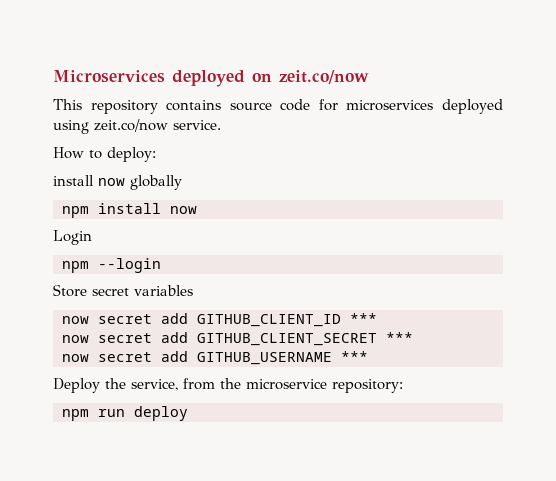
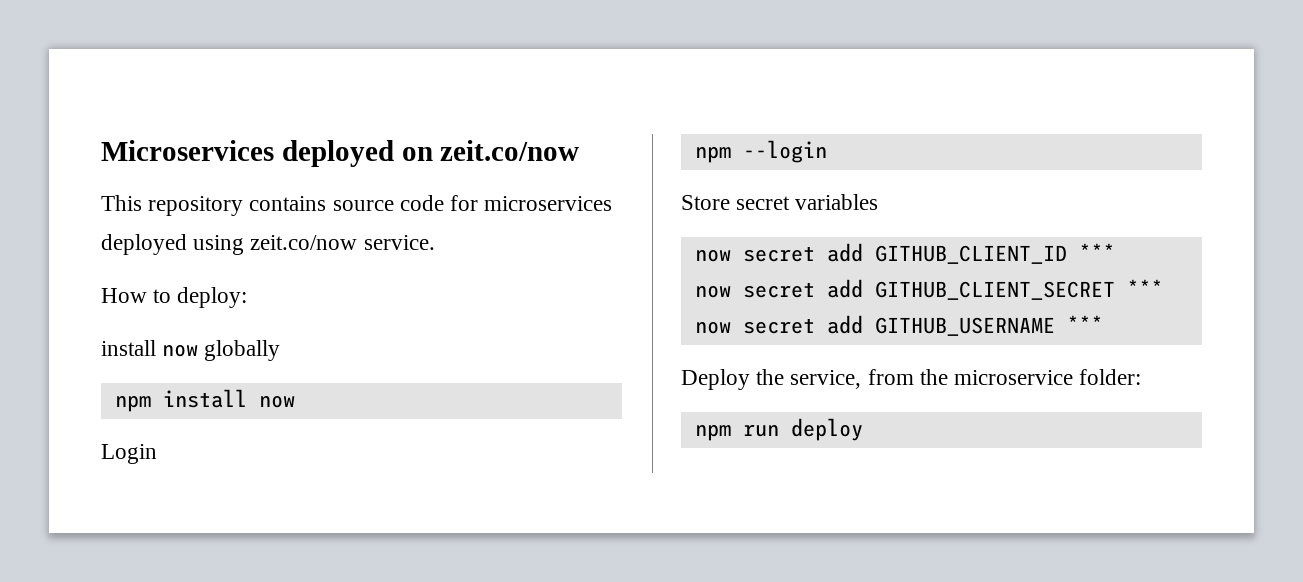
- Deploy the service, from the microservice repository:
+ Deploy the service, from the microservice folder:

